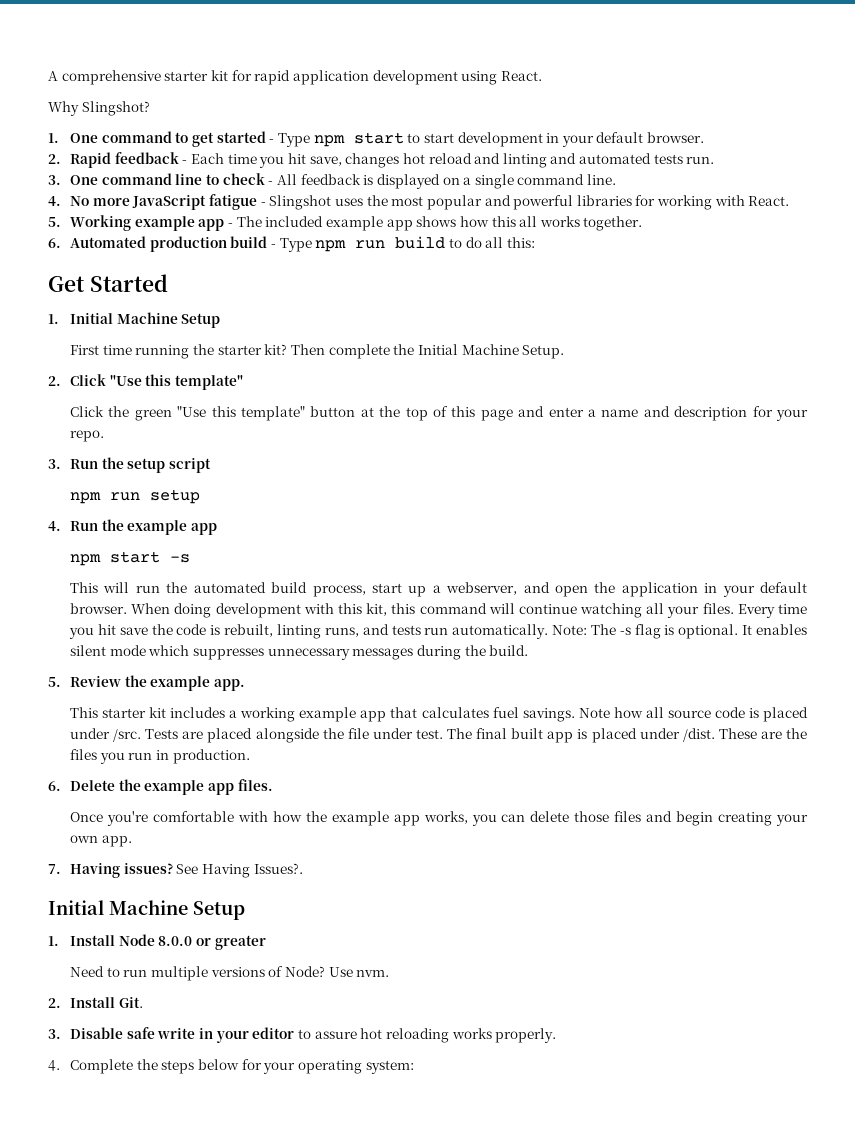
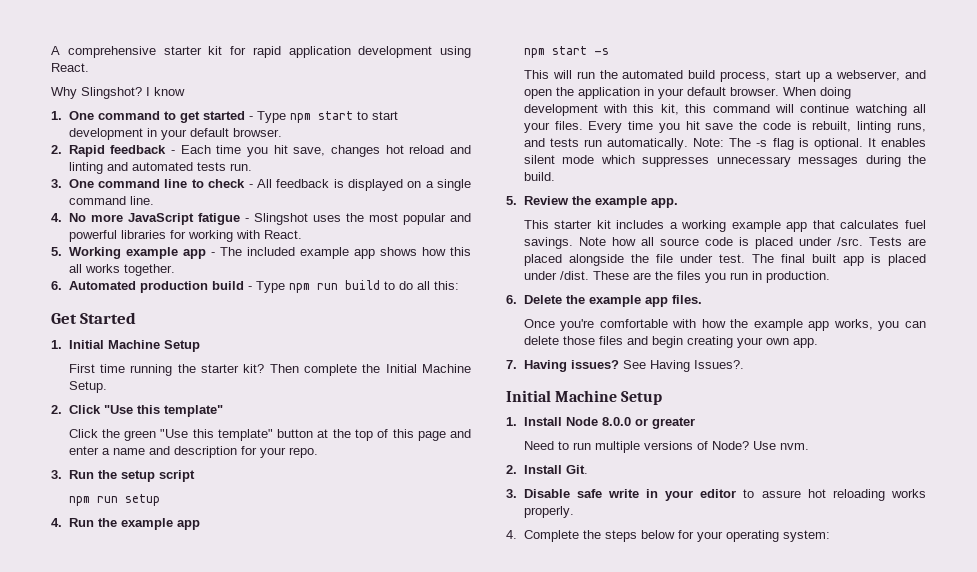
+ I know

